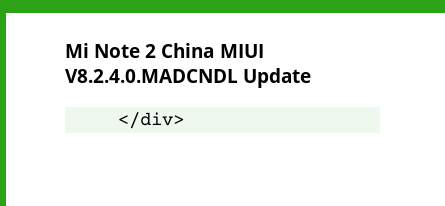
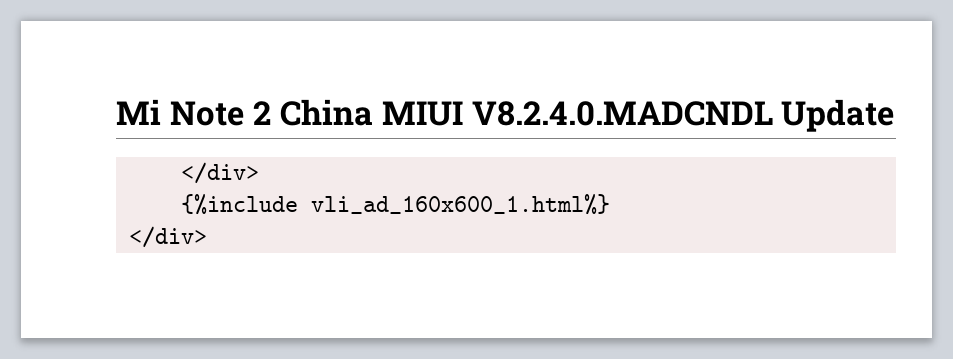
+ {%include vli_ad_160x600_1.html%}
+ </div>

